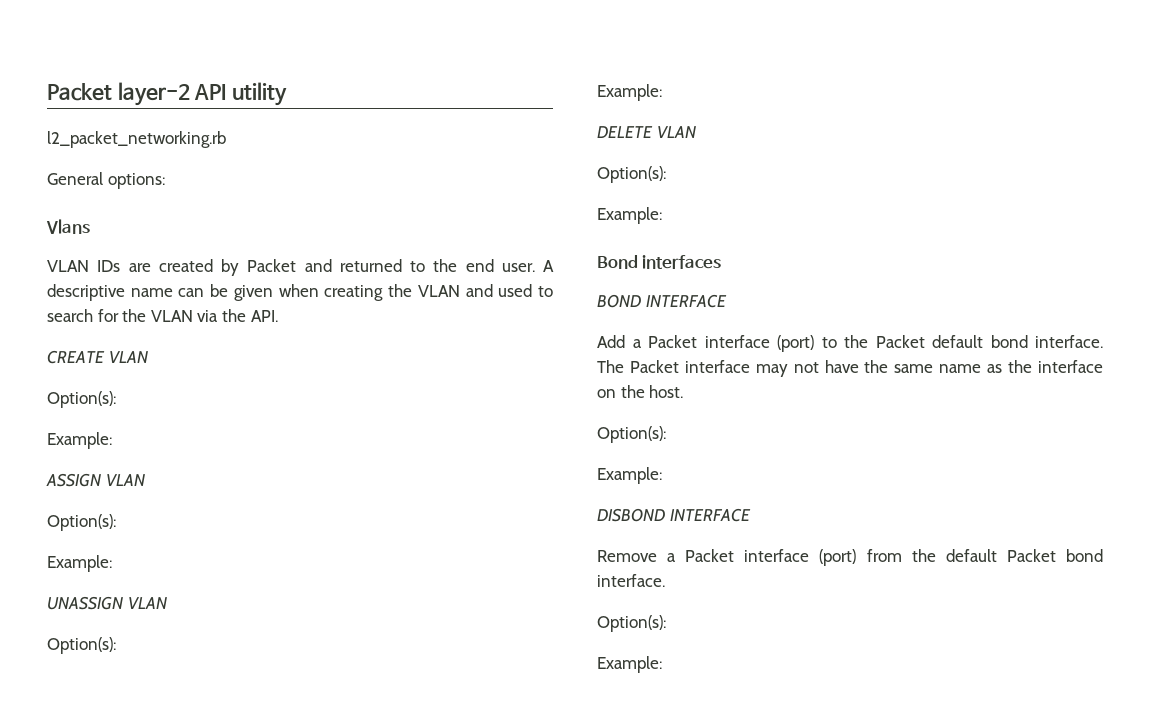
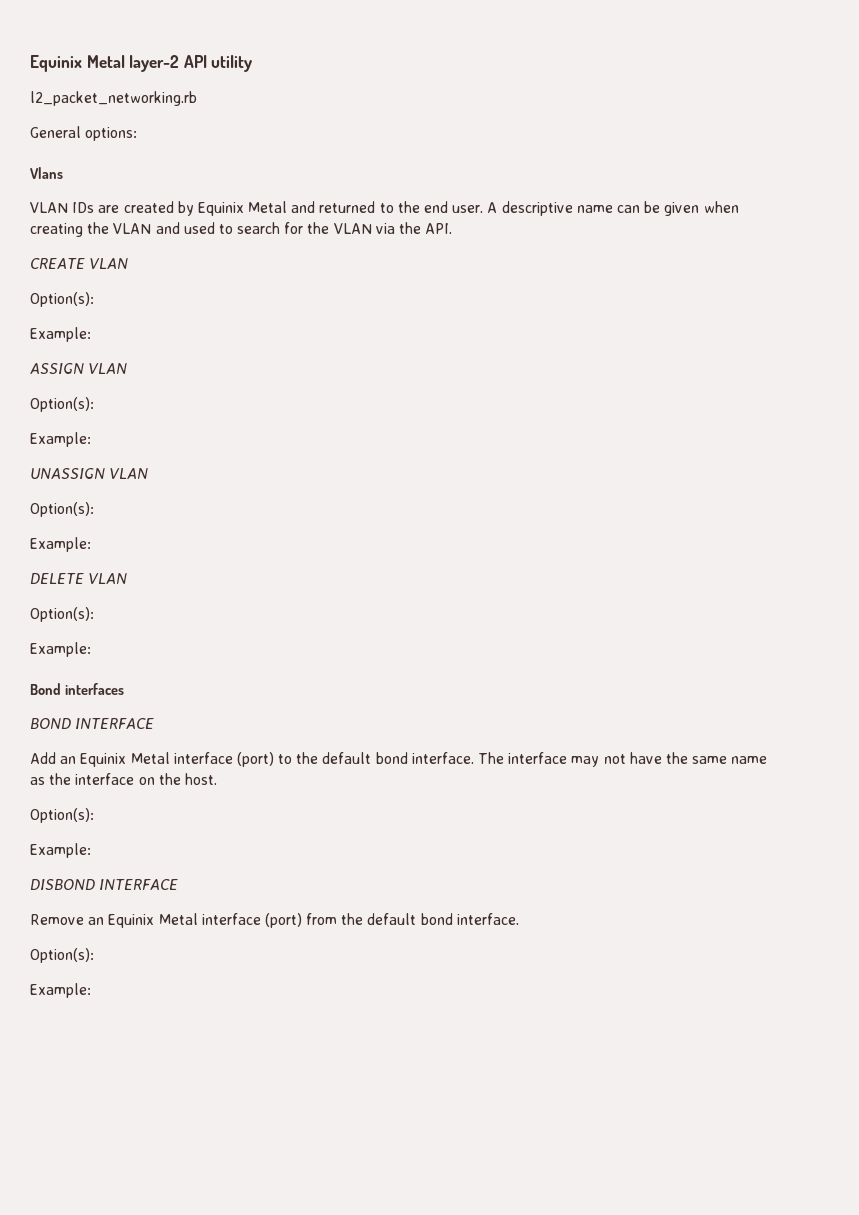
- Packet layer-2 API utility
+ Equinix Metal layer-2 API utility
- VLAN IDs are created by Packet and returned to the end user.
+ VLAN IDs are created by Equinix Metal and returned to the end user.
- Add a Packet interface (port) to the Packet default bond interface.
+ Add an Equinix Metal interface (port) to the default bond interface.
- The Packet interface may not have the same name as the interface on the host.
+ The interface may not have the same name as the interface on the host.
- Remove a Packet interface (port) from the default Packet bond interface.
+ Remove an Equinix Metal interface (port) from the default bond interface.

